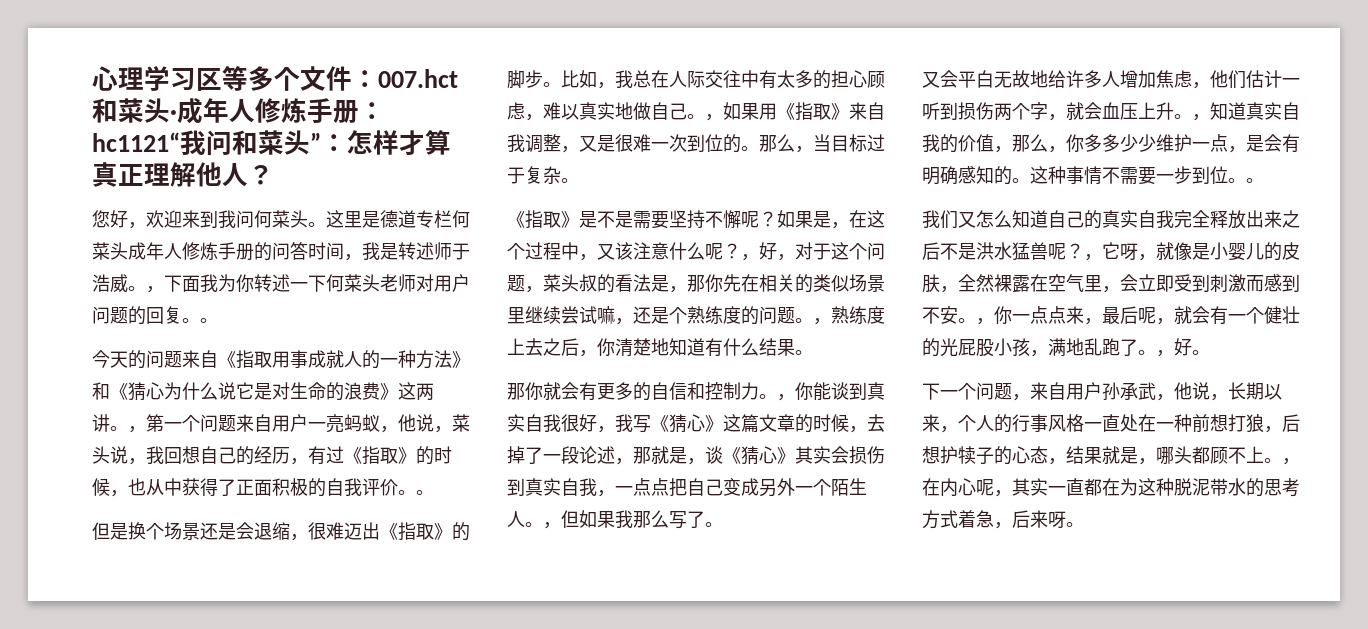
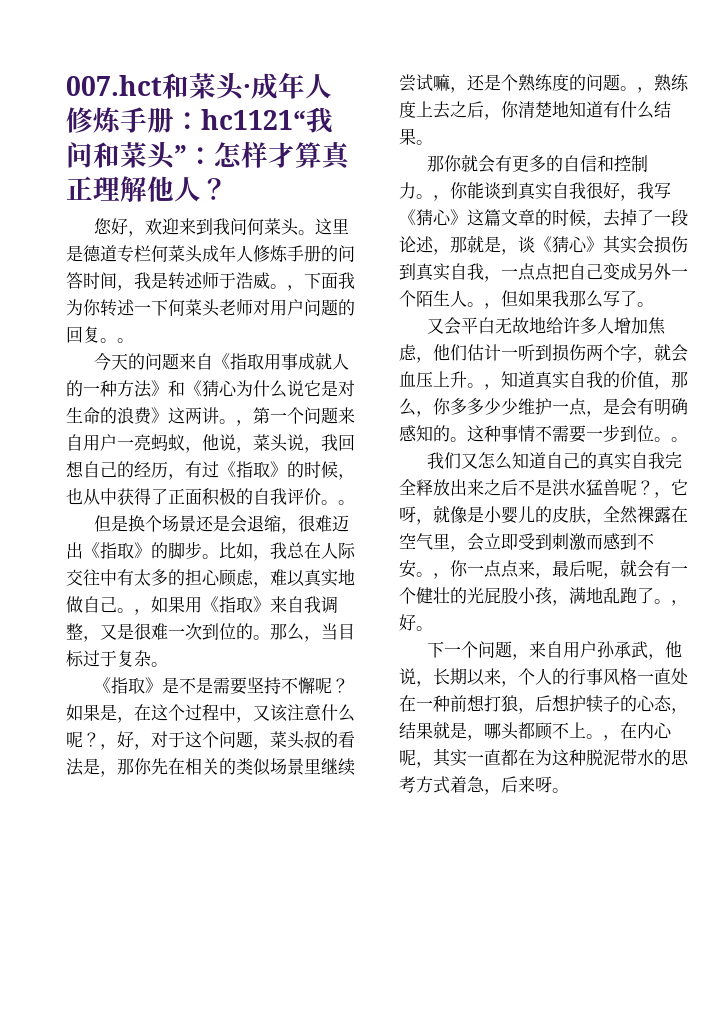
- 心理学习区等多个文件：007.hct和菜头·成年人修炼手册：hc1121“我问和菜头”：怎样才算真正理解他人？
+ 007.hct和菜头·成年人修炼手册：hc1121“我问和菜头”：怎样才算真正理解他人？

